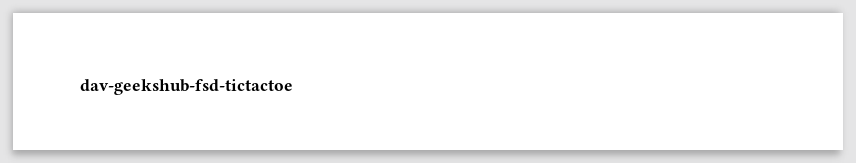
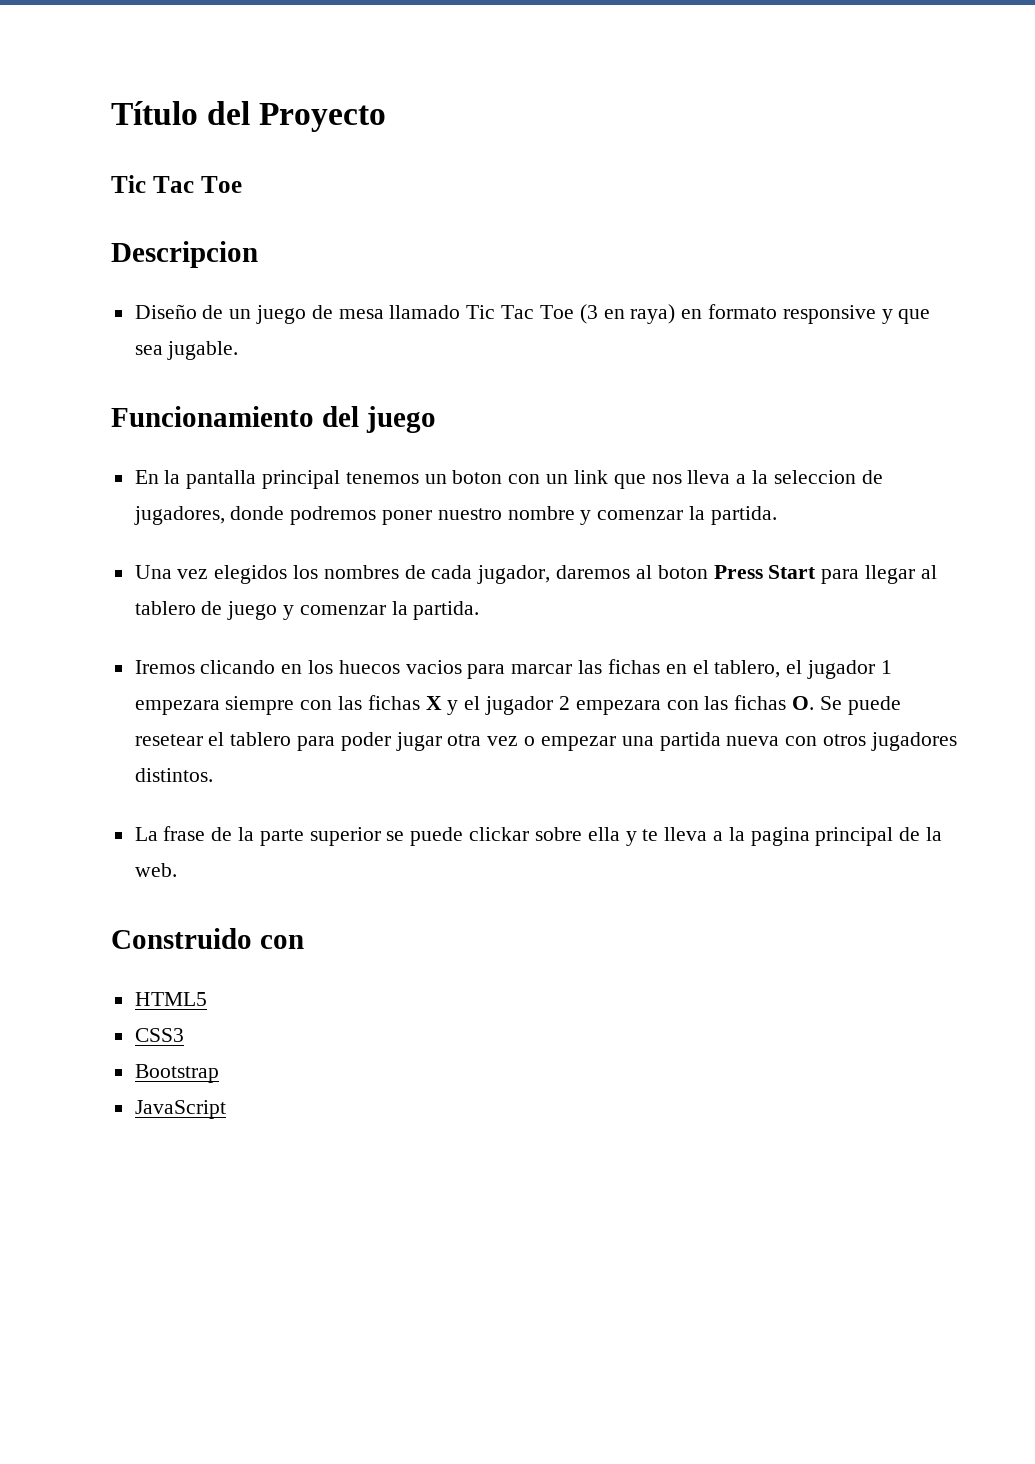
- dav-geekshub-fsd-tictactoe
+ Título del Proyecto
+ Tic Tac Toe
+ Descripcion
+ Diseño de un juego de mesa llamado Tic Tac Toe (3 en raya) en formato responsive y que sea jugable.
+ Funcionamiento del juego
+ En la pantalla principal tenemos un boton con un link que nos lleva a la seleccion de jugadores, donde podremos poner nuestro nombre y comenzar la partida.
+ Una vez elegidos los nombres de cada jugador, daremos al boton Press Start para llegar al tablero de juego y comenzar la partida.
+ Iremos clicando en los huecos vacios para marcar las fichas en el tablero, el jugador 1 empezara siempre con las fichas X y el jugador 2 empezara con las fichas O. Se puede resetear el tablero para poder jugar otra vez o empezar una partida nueva con otros jugadores distintos.
+ La frase de la parte superior se puede clickar sobre ella y te lleva a la pagina principal de la web.
+ Construido con
+ HTML5
+ CSS3
+ Bootstrap
+ JavaScript

